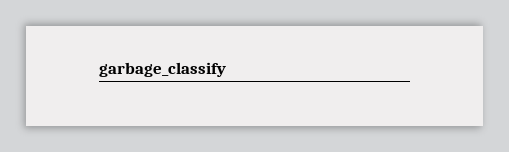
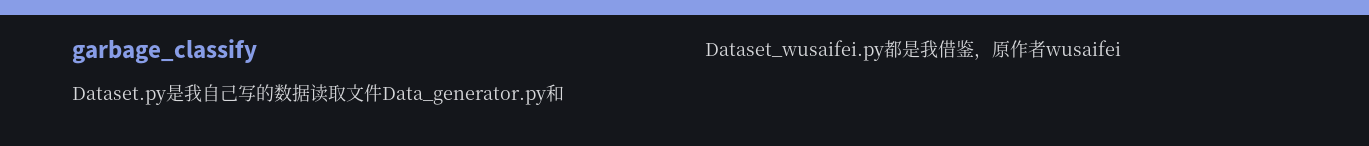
+ Dataset.py是我自己写的数据读取文件Data_generator.py和Dataset_wusaifei.py都是我借鉴，原作者wusaifei

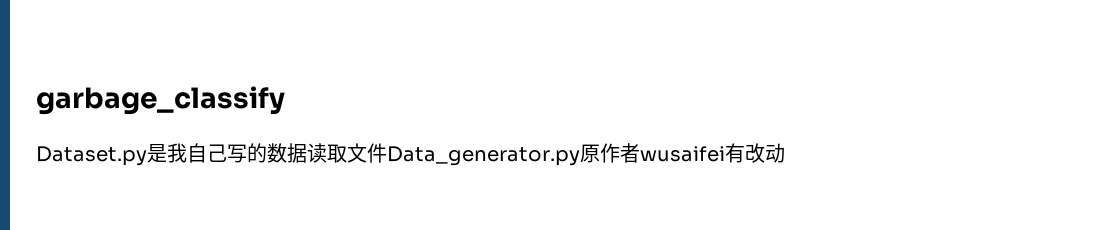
- Dataset.py是我自己写的数据读取文件Data_generator.py和Dataset_wusaifei.py都是我借鉴，原作者wusaifei
+ Dataset.py是我自己写的数据读取文件Data_generator.py原作者wusaifei有改动

